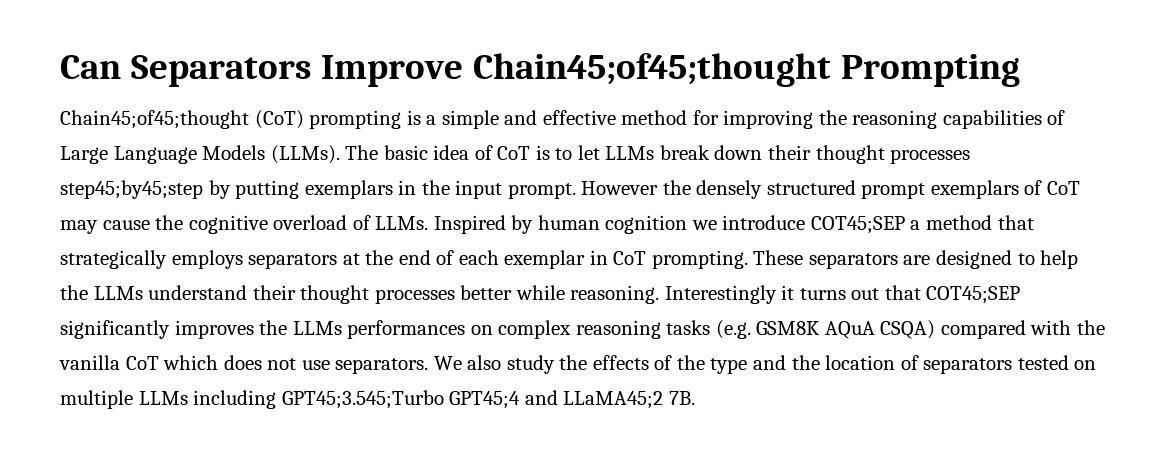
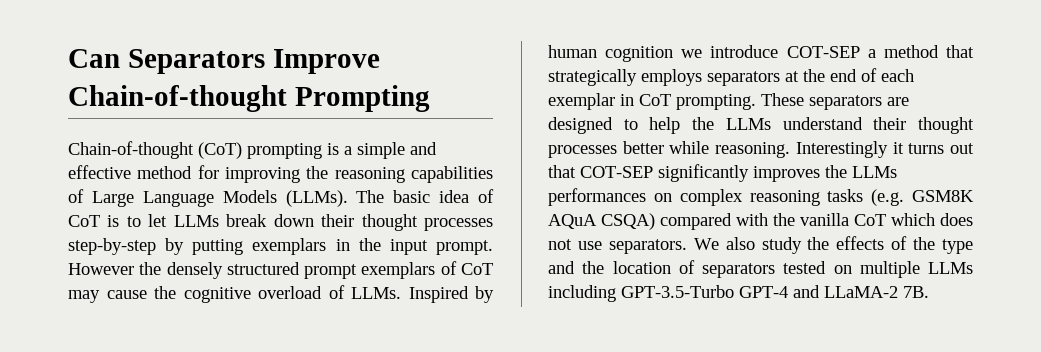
- Can Separators Improve Chain45;of45;thought Prompting
+ Can Separators Improve Chain-of-thought Prompting
- Chain45;of45;thought (CoT) prompting is a simple and effective method for improving the reasoning capabilities of Large Language Models (LLMs).
+ Chain-of-thought (CoT) prompting is a simple and effective method for improving the reasoning capabilities of Large Language Models (LLMs).
- The basic idea of CoT is to let LLMs break down their thought processes step45;by45;step by putting exemplars in the input prompt.
+ The basic idea of CoT is to let LLMs break down their thought processes step-by-step by putting exemplars in the input prompt.
- Inspired by human cognition we introduce COT45;SEP a method that strategically employs separators at the end of each exemplar in CoT prompting.
+ Inspired by human cognition we introduce COT-SEP a method that strategically employs separators at the end of each exemplar in CoT prompting.
- Interestingly it turns out that COT45;SEP significantly improves the LLMs performances on complex reasoning tasks (e.g. GSM8K AQuA CSQA) compared with the vanilla CoT which does not use separators.
+ Interestingly it turns out that COT-SEP significantly improves the LLMs performances on complex reasoning tasks (e.g. GSM8K AQuA CSQA) compared with the vanilla CoT which does not use separators.
- We also study the effects of the type and the location of separators tested on multiple LLMs including GPT45;3.545;Turbo GPT45;4 and LLaMA45;2 7B.
+ We also study the effects of the type and the location of separators tested on multiple LLMs including GPT-3.5-Turbo GPT-4 and LLaMA-2 7B.

